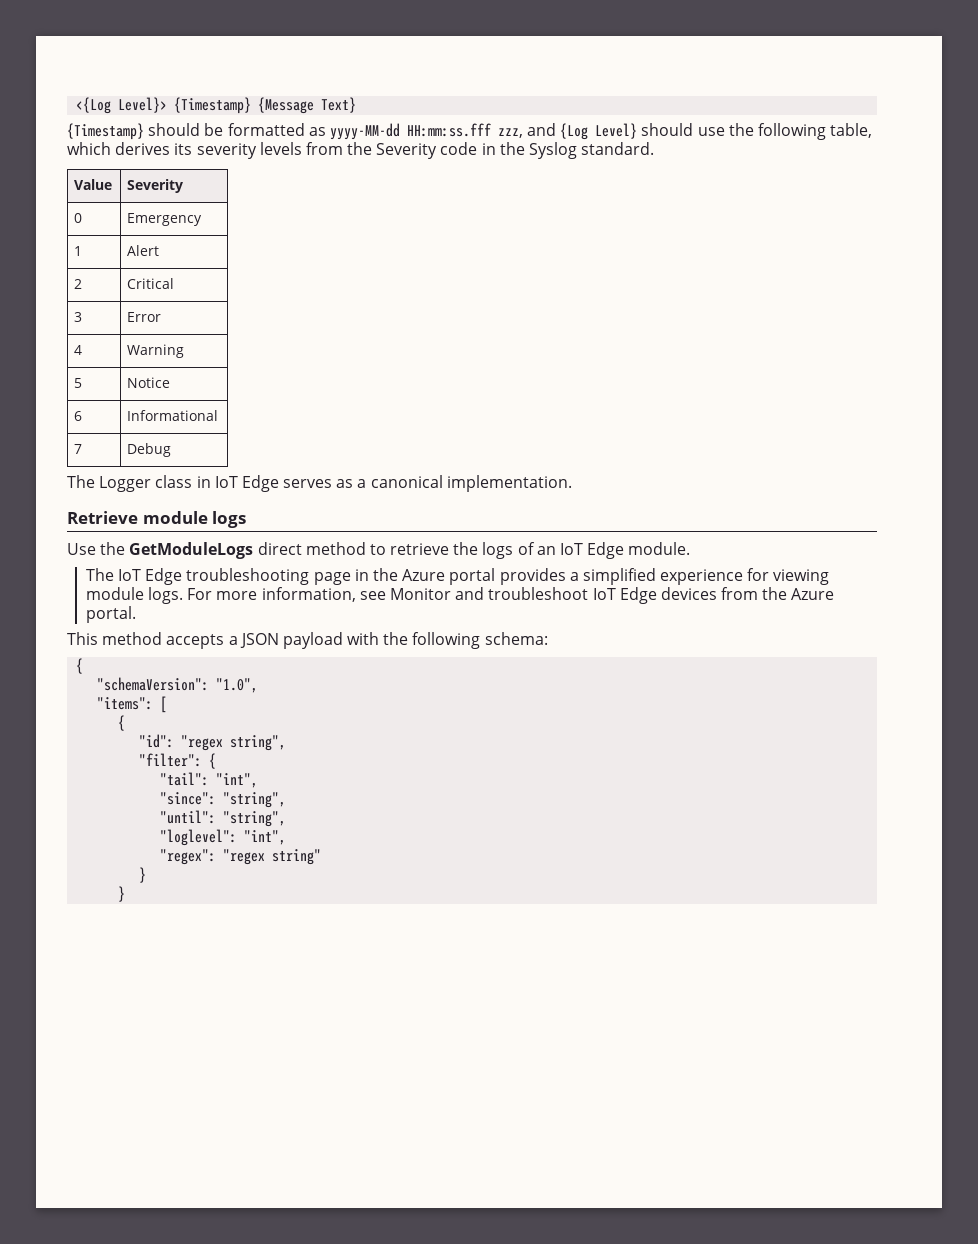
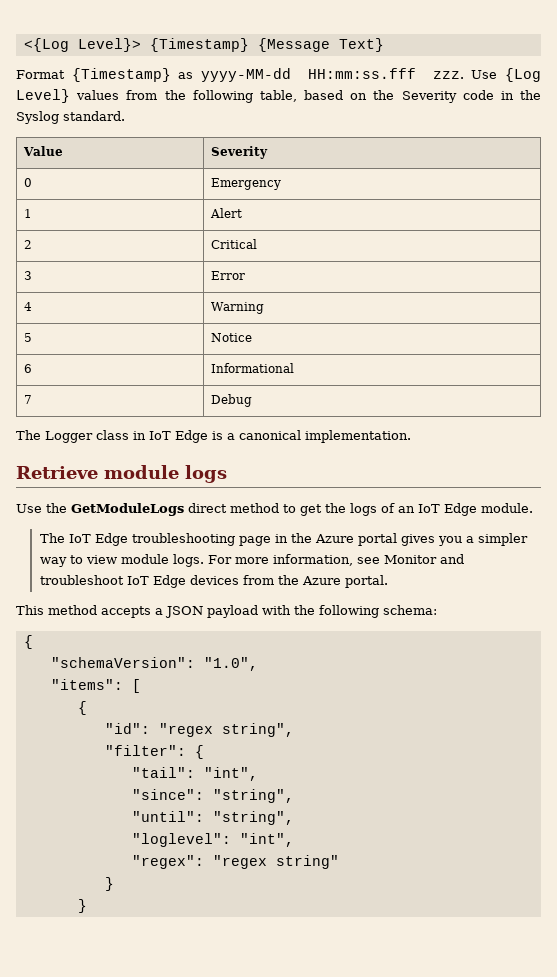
- {Timestamp} should be formatted as yyyy-MM-dd HH:mm:ss.fff zzz, and {Log Level} should use the following table, which derives its severity levels from the Severity code in the Syslog standard.
+ Format {Timestamp} as yyyy-MM-dd HH:mm:ss.fff zzz. Use {Log Level} values from the following table, based on the Severity code in the Syslog standard.
- The Logger class in IoT Edge serves as a canonical implementation.
+ The Logger class in IoT Edge is a canonical implementation.
- Use the GetModuleLogs direct method to retrieve the logs of an IoT Edge module.
+ Use the GetModuleLogs direct method to get the logs of an IoT Edge module.
- The IoT Edge troubleshooting page in the Azure portal provides a simplified experience for viewing module logs.
+ The IoT Edge troubleshooting page in the Azure portal gives you a simpler way to view module logs.

